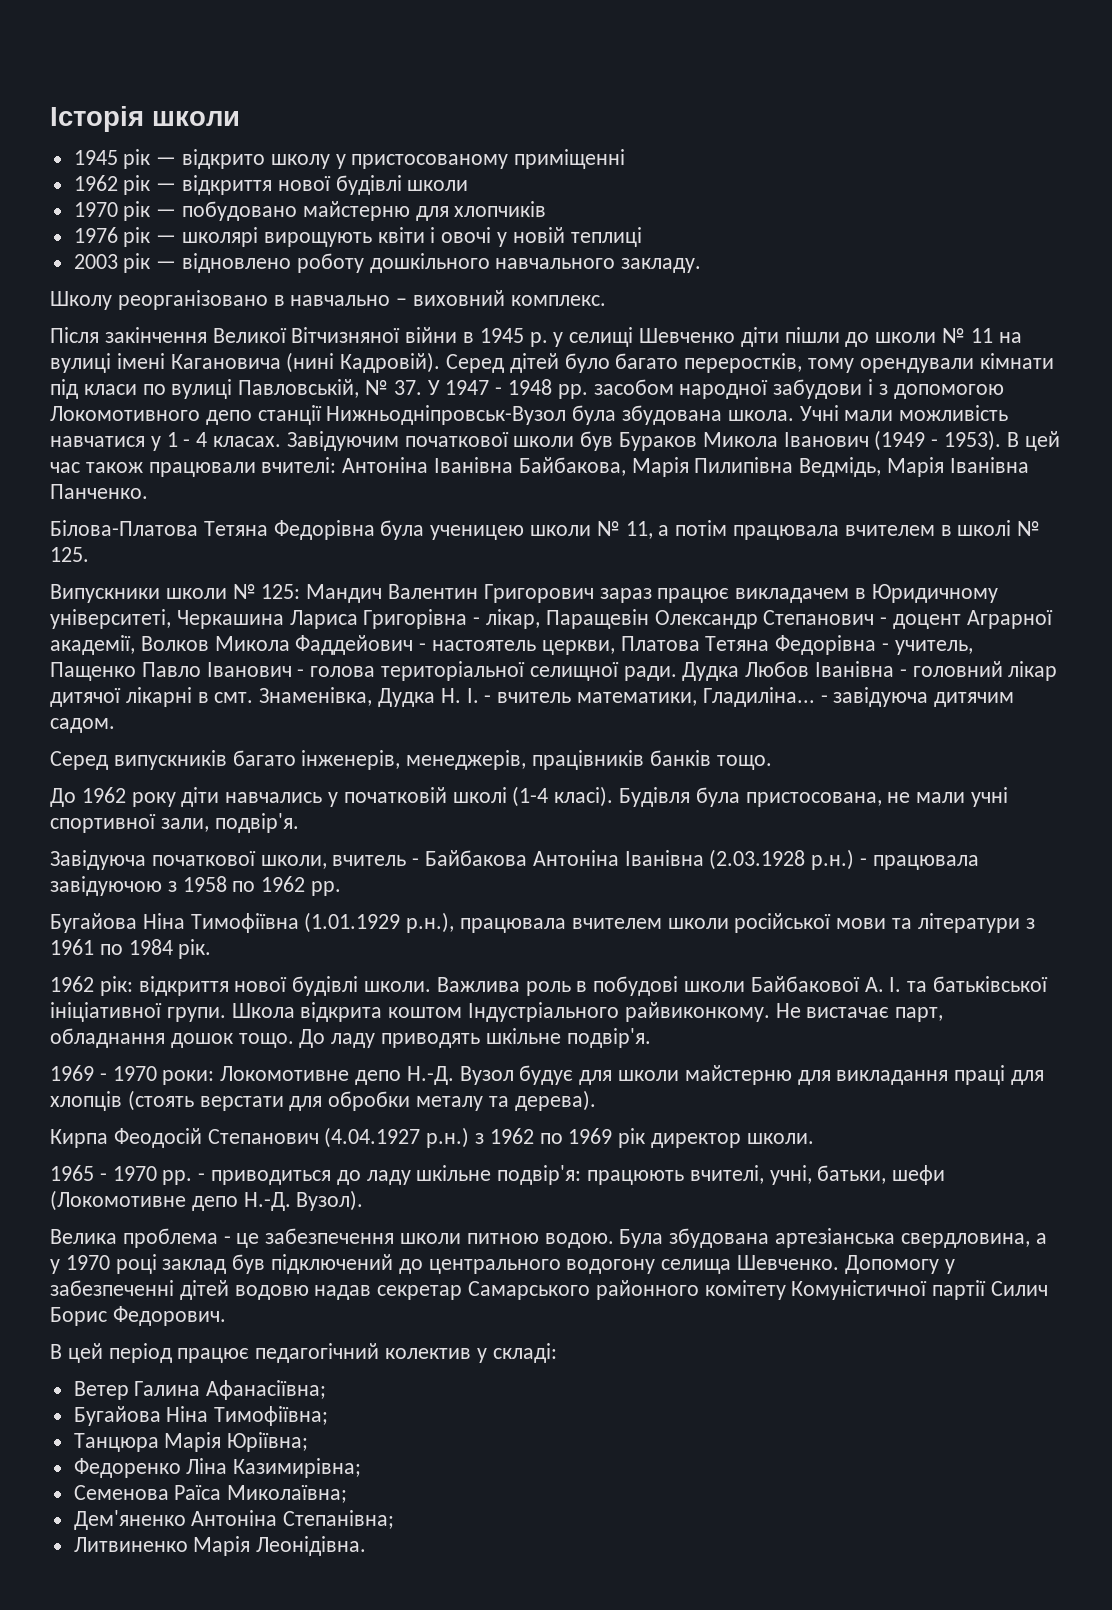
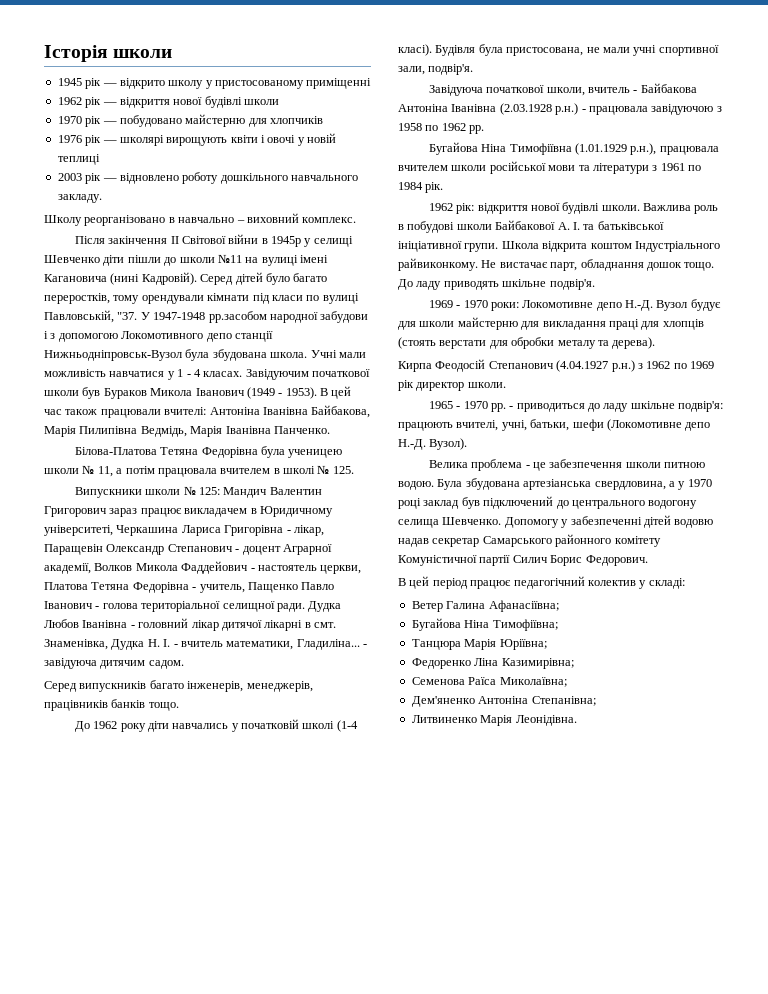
- Після закінчення Великої Вітчизняної війни в 1945 р. у селищі Шевченко діти пішли до школи № 11 на вулиці імені Кагановича (нині Кадровій).
+ Після закінчення ІІ Світової війни в 1945р у селищі Шевченко діти пішли до школи №11 на вулиці імені Кагановича (нині Кадровій).
- Серед дітей було багато переростків, тому орендували кімнати під класи по вулиці Павловській, № 37. У 1947 - 1948 рр. засобом народної забудови і з допомогою Локомотивного депо станції Нижньодніпровськ-Вузол була збудована школа.
+ Серед дітей було багато переростків, тому орендували кімнати під класи по вулиці Павловській, "37. У 1947-1948 рр.засобом народної забудови і з допомогою Локомотивного депо станції Нижньодніпровськ-Вузол була збудована школа.

